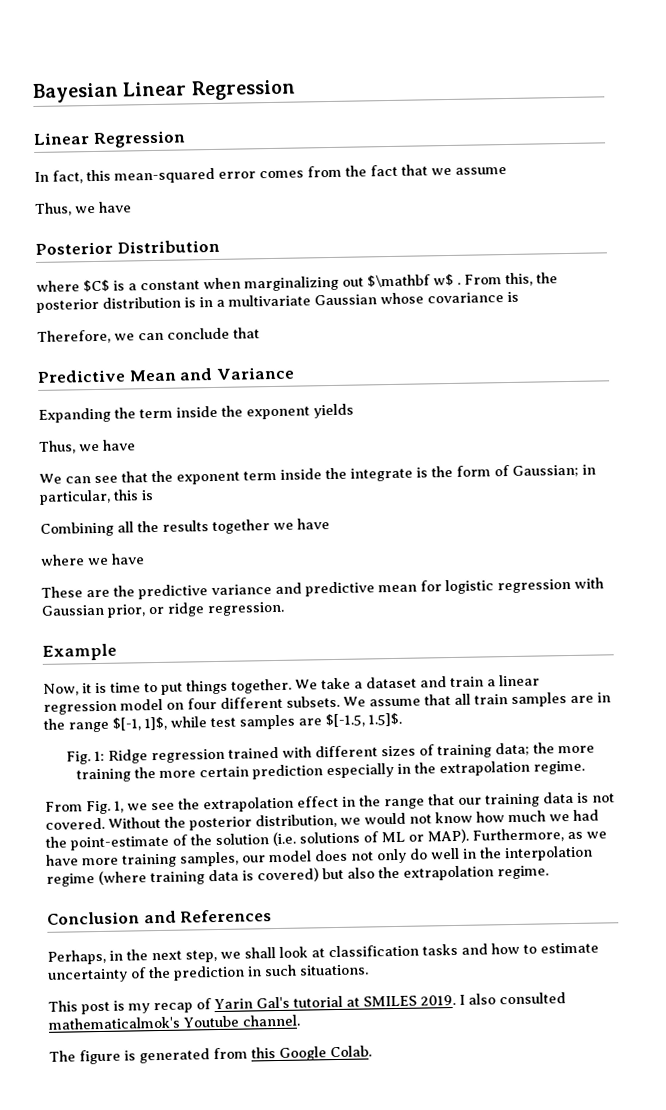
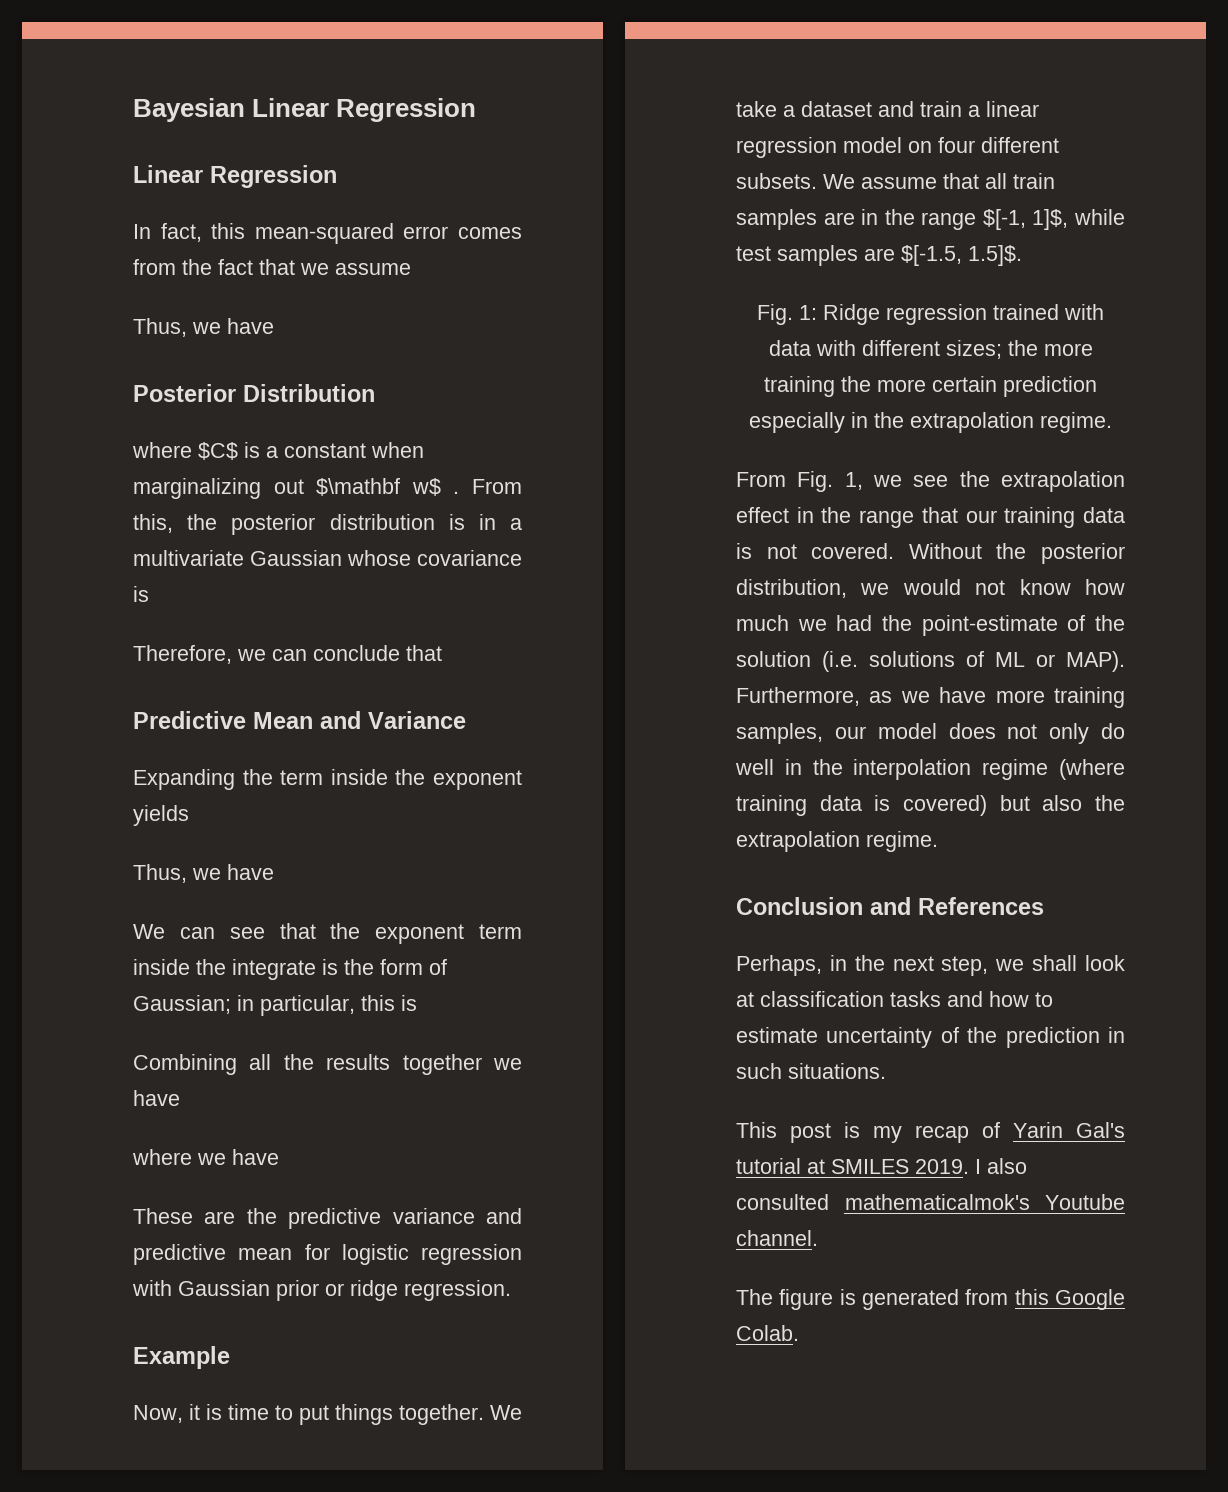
- These are the predictive variance and predictive mean for logistic regression with Gaussian prior, or ridge regression.
+ These are the predictive variance and predictive mean for logistic regression with Gaussian prior or ridge regression.
- Fig. 1: Ridge regression trained with different sizes of training data; the more training the more certain prediction especially in the extrapolation regime.
+ Fig. 1: Ridge regression trained with data with different sizes; the more training the more certain prediction especially in the extrapolation regime.

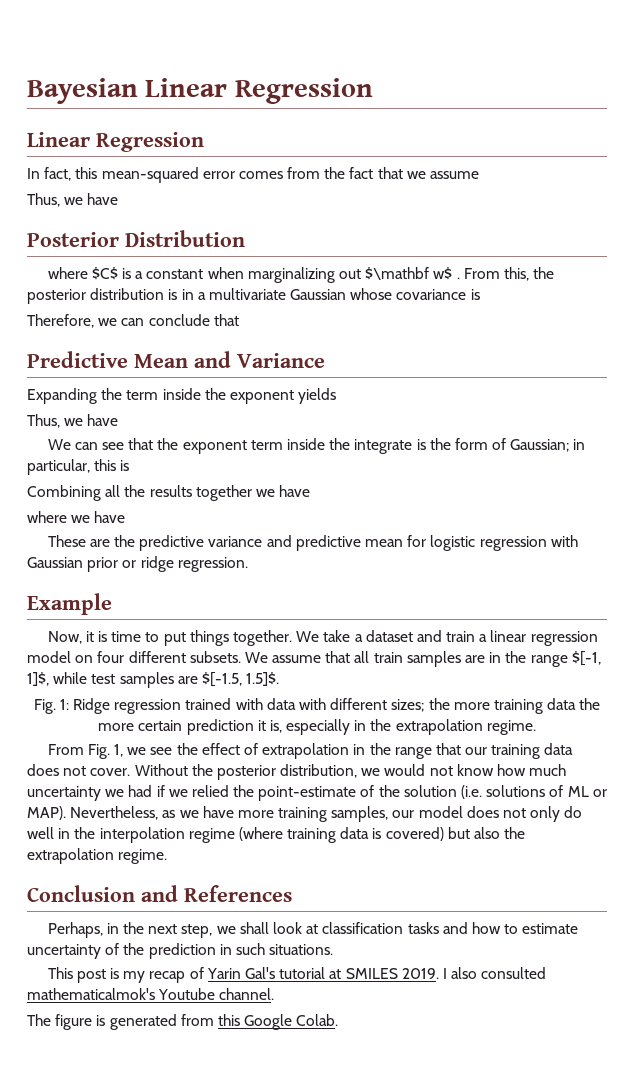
- Fig. 1: Ridge regression trained with data with different sizes; the more training the more certain prediction especially in the extrapolation regime.
+ Fig. 1: Ridge regression trained with data with different sizes; the more training data the more certain prediction it is, especially in the extrapolation regime.
- From Fig. 1, we see the extrapolation effect in the range that our training data is not covered.
+ From Fig. 1, we see the effect of extrapolation in the range that our training data does not cover.
- Without the posterior distribution, we would not know how much we had the point-estimate of the solution (i.e. solutions of ML or MAP).
+ Without the posterior distribution, we would not know how much uncertainty we had if we relied the point-estimate of the solution (i.e. solutions of ML or MAP).
- Furthermore, as we have more training samples, our model does not only do well in the interpolation regime (where training data is covered) but also the extrapolation regime.
+ Nevertheless, as we have more training samples, our model does not only do well in the interpolation regime (where training data is covered) but also the extrapolation regime.

